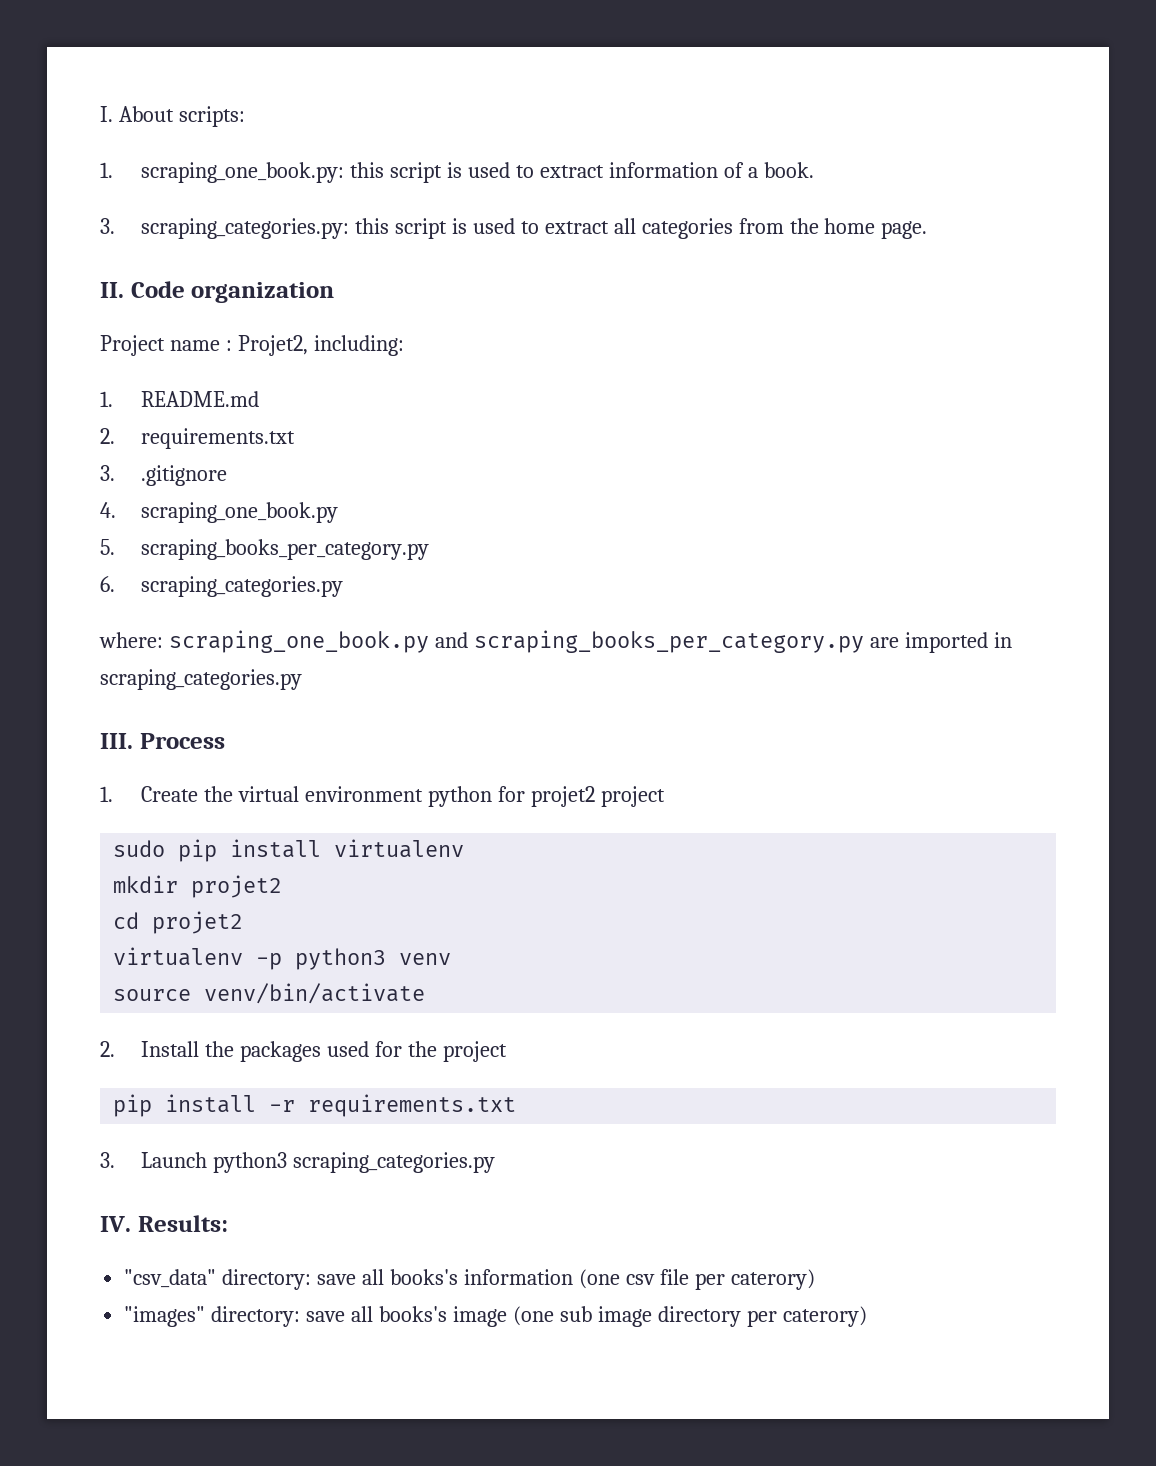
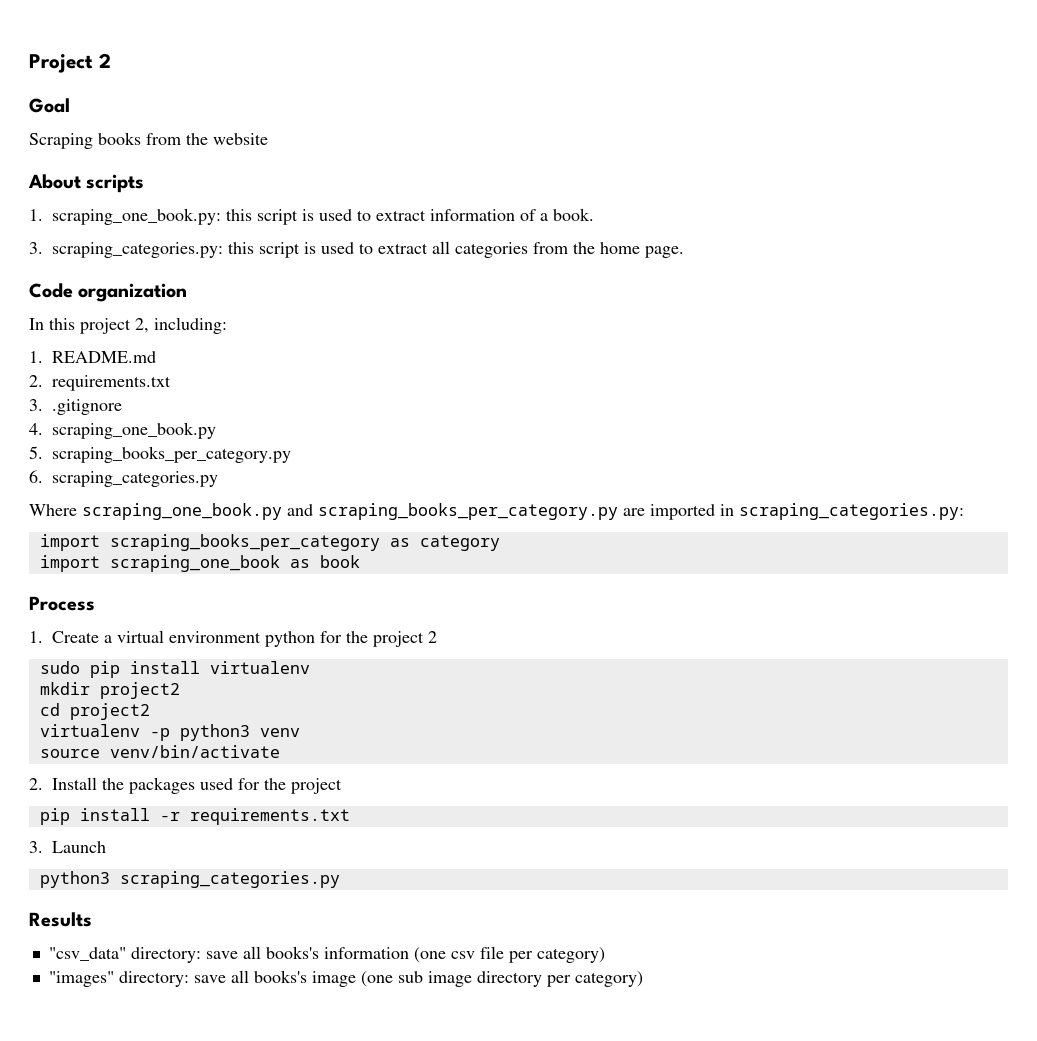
- I. About scripts:
+ Project 2
+ Goal
+ Scraping books from the website
+ About scripts
- II. Code organization
+ Code organization
- Project name : Projet2, including:
+ In this project 2, including:
- where: scraping_one_book.py and scraping_books_per_category.py are imported in scraping_categories.py
- III. Process
+ Where scraping_one_book.py and scraping_books_per_category.py are imported in scraping_categories.py:
+ import scraping_books_per_category as category
+ import scraping_one_book as book
+ Process
- 1. Create the virtual environment python for projet2 project
+ 1. Create a virtual environment python for the project 2
- mkdir projet2
+ mkdir project2
- cd projet2
+ cd project2
- 3. Launch python3 scraping_categories.py
+ 3. Launch
+ python3 scraping_categories.py
- IV. Results:
+ Results
- "csv_data" directory: save all books's information (one csv file per caterory)
+ "csv_data" directory: save all books's information (one csv file per category)
- "images" directory: save all books's image (one sub image directory per caterory)
+ "images" directory: save all books's image (one sub image directory per category)

